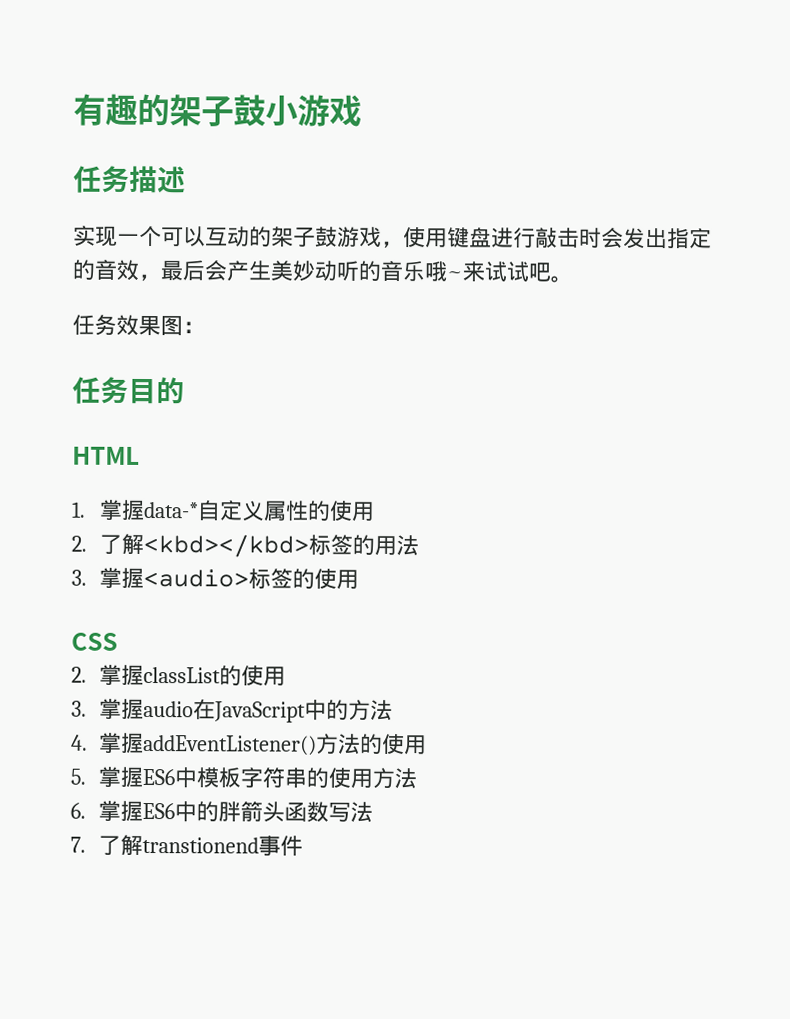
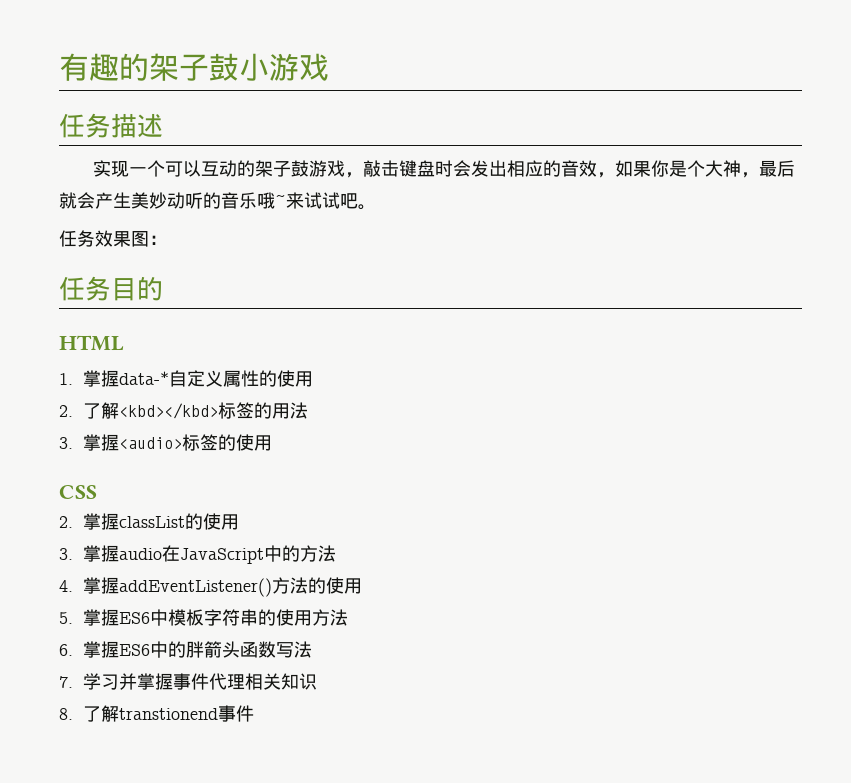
- 实现一个可以互动的架子鼓游戏，使用键盘进行敲击时会发出指定的音效，最后会产生美妙动听的音乐哦~来试试吧。
+ 实现一个可以互动的架子鼓游戏，敲击键盘时会发出相应的音效，如果你是个大神，最后就会产生美妙动听的音乐哦~来试试吧。
- 7.了解transtionend事件
+ 7.学习并掌握事件代理相关知识
+ 8.了解transtionend事件

